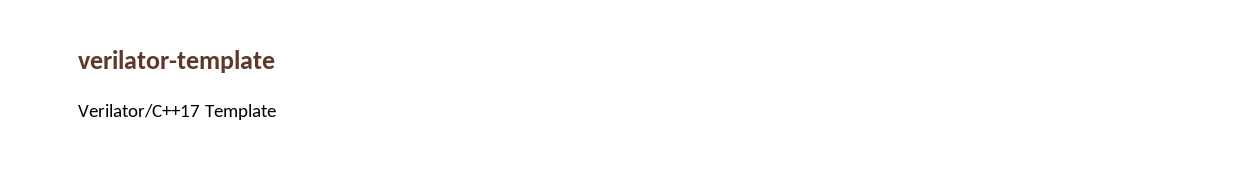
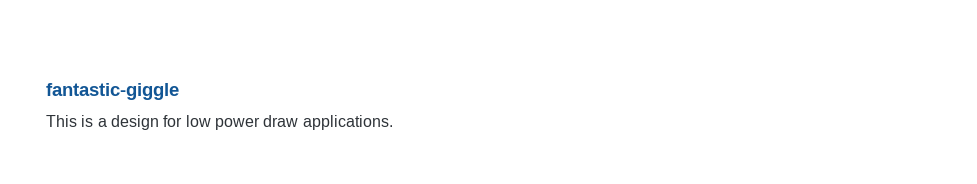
- verilator-template
- Verilator/C++17 Template
+ fantastic-giggle
+ This is a design for low power draw applications.

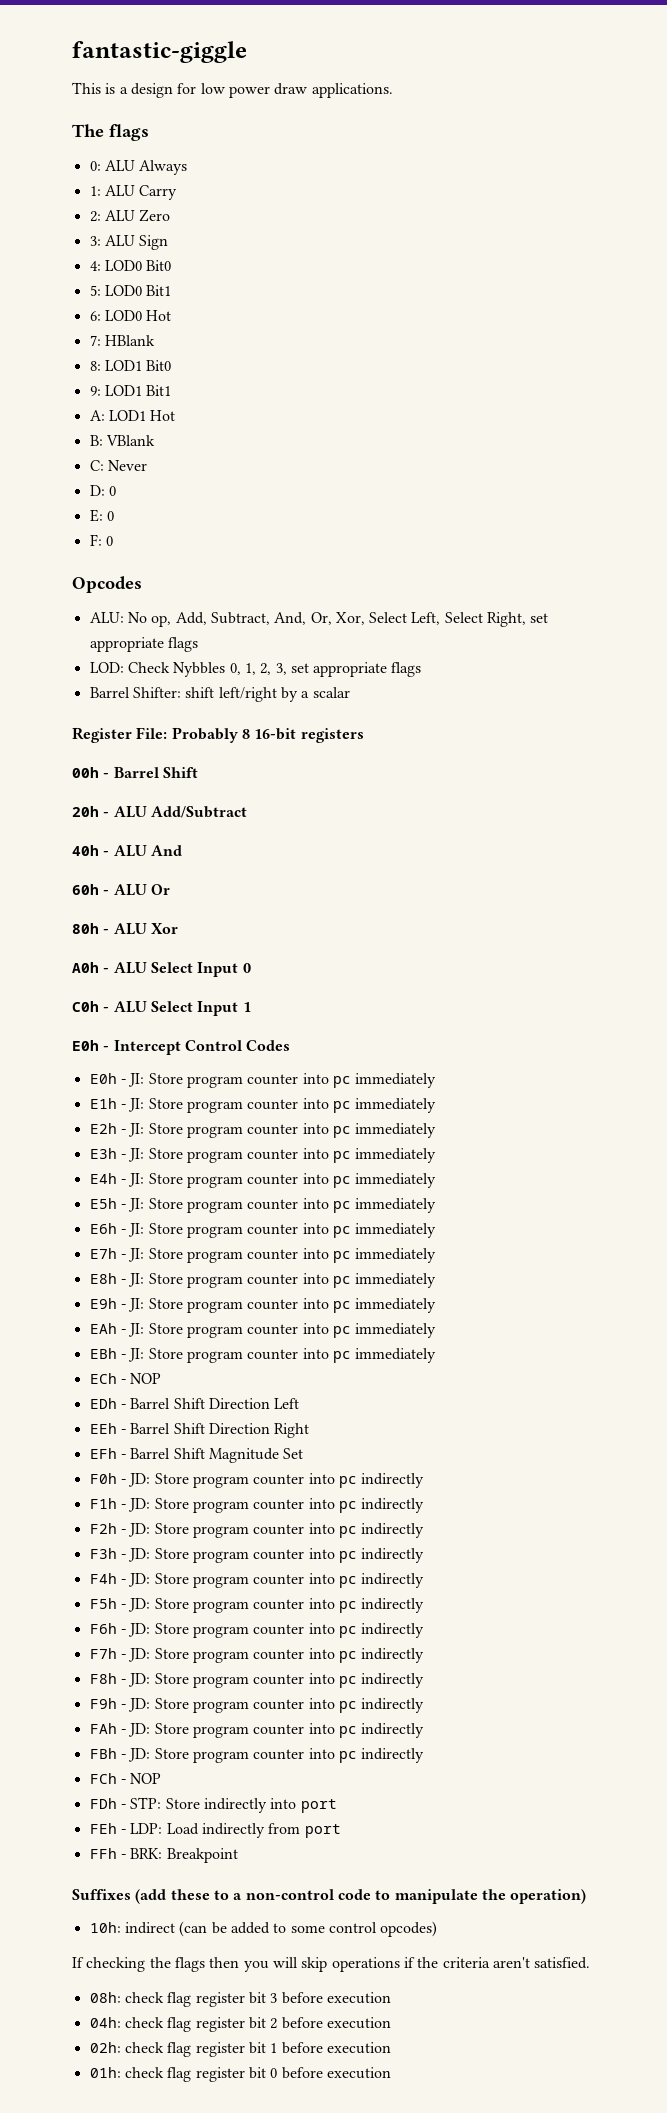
+ The flags
+ 0: ALU Always
+ 1: ALU Carry
+ 2: ALU Zero
+ 3: ALU Sign
+ 4: LOD0 Bit0
+ 5: LOD0 Bit1
+ 6: LOD0 Hot
+ 7: HBlank
+ 8: LOD1 Bit0
+ 9: LOD1 Bit1
+ A: LOD1 Hot
+ B: VBlank
+ C: Never
+ D: 0
+ E: 0
+ F: 0
+ Opcodes
+ ALU: No op, Add, Subtract, And, Or, Xor, Select Left, Select Right, set appropriate flags
+ LOD: Check Nybbles 0, 1, 2, 3, set appropriate flags
+ Barrel Shifter: shift left/right by a scalar
+ Register File: Probably 8 16-bit registers
+ 00h - Barrel Shift
+ 20h - ALU Add/Subtract
+ 40h - ALU And
+ 60h - ALU Or
+ 80h - ALU Xor
+ A0h - ALU Select Input 0
+ C0h - ALU Select Input 1
+ E0h - Intercept Control Codes
+ E0h - JI: Store program counter into pc immediately
+ E1h - JI: Store program counter into pc immediately
+ E2h - JI: Store program counter into pc immediately
+ E3h - JI: Store program counter into pc immediately
+ E4h - JI: Store program counter into pc immediately
+ E5h - JI: Store program counter into pc immediately
+ E6h - JI: Store program counter into pc immediately
+ E7h - JI: Store program counter into pc immediately
+ E8h - JI: Store program counter into pc immediately
+ E9h - JI: Store program counter into pc immediately
+ EAh - JI: Store program counter into pc immediately
+ EBh - JI: Store program counter into pc immediately
+ ECh - NOP
+ EDh - Barrel Shift Direction Left
+ EEh - Barrel Shift Direction Right
+ EFh - Barrel Shift Magnitude Set
+ F0h - JD: Store program counter into pc indirectly
+ F1h - JD: Store program counter into pc indirectly
+ F2h - JD: Store program counter into pc indirectly
+ F3h - JD: Store program counter into pc indirectly
+ F4h - JD: Store program counter into pc indirectly
+ F5h - JD: Store program counter into pc indirectly
+ F6h - JD: Store program counter into pc indirectly
+ F7h - JD: Store program counter into pc indirectly
+ F8h - JD: Store program counter into pc indirectly
+ F9h - JD: Store program counter into pc indirectly
+ FAh - JD: Store program counter into pc indirectly
+ FBh - JD: Store program counter into pc indirectly
+ FCh - NOP
+ FDh - STP: Store indirectly into port
+ FEh - LDP: Load indirectly from port
+ FFh - BRK: Breakpoint
+ Suffixes (add these to a non-control code to manipulate the operation)
+ 10h: indirect (can be added to some control opcodes)
+ If checking the flags then you will skip operations if the criteria aren't satisfied.
+ 08h: check flag register bit 3 before execution
+ 04h: check flag register bit 2 before execution
+ 02h: check flag register bit 1 before execution
+ 01h: check flag register bit 0 before execution

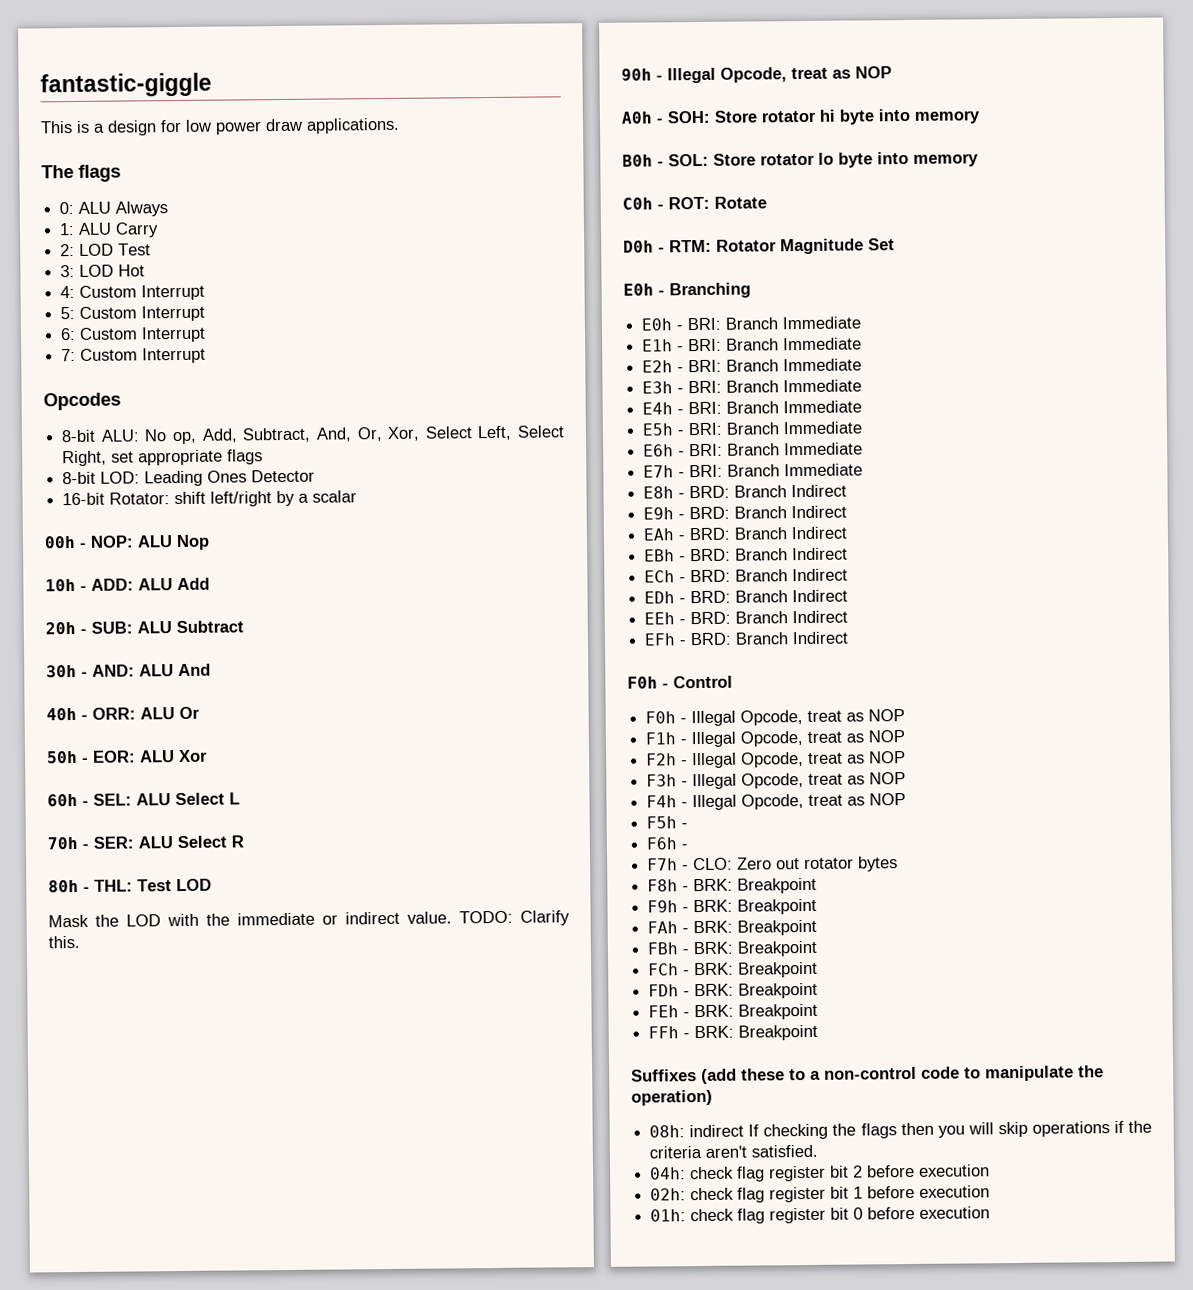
- 2: ALU Zero
+ 2: LOD Test
- 3: ALU Sign
+ 3: LOD Hot
- 4: LOD0 Bit0
+ 4: Custom Interrupt
- 5: LOD0 Bit1
+ 5: Custom Interrupt
- 6: LOD0 Hot
+ 6: Custom Interrupt
- 7: HBlank
- 8: LOD1 Bit0
- 9: LOD1 Bit1
- A: LOD1 Hot
- B: VBlank
- C: Never
- D: 0
- E: 0
- F: 0
+ 7: Custom Interrupt
- ALU: No op, Add, Subtract, And, Or, Xor, Select Left, Select Right, set appropriate flags
+ 8-bit ALU: No op, Add, Subtract, And, Or, Xor, Select Left, Select Right, set appropriate flags
- LOD: Check Nybbles 0, 1, 2, 3, set appropriate flags
- Barrel Shifter: shift left/right by a scalar
+ 8-bit LOD: Leading Ones Detector
+ 16-bit Rotator: shift left/right by a scalar
- Register File: Probably 8 16-bit registers
- 00h - Barrel Shift
- 20h - ALU Add/Subtract
- 40h - ALU And
- 60h - ALU Or
- 80h - ALU Xor
- A0h - ALU Select Input 0
- C0h - ALU Select Input 1
- E0h - Intercept Control Codes
- E0h - JI: Store program counter into pc immediately
- E1h - JI: Store program counter into pc immediately
- E2h - JI: Store program counter into pc immediately
- E3h - JI: Store program counter into pc immediately
- E4h - JI: Store program counter into pc immediately
- E5h - JI: Store program counter into pc immediately
- E6h - JI: Store program counter into pc immediately
- E7h - JI: Store program counter into pc immediately
- E8h - JI: Store program counter into pc immediately
- E9h - JI: Store program counter into pc immediately
- EAh - JI: Store program counter into pc immediately
- EBh - JI: Store program counter into pc immediately
+ 00h - NOP: ALU Nop
+ 10h - ADD: ALU Add
+ 20h - SUB: ALU Subtract
+ 30h - AND: ALU And
+ 40h - ORR: ALU Or
+ 50h - EOR: ALU Xor
+ 60h - SEL: ALU Select L
+ 70h - SER: ALU Select R
+ 80h - THL: Test LOD
+ Mask the LOD with the immediate or indirect value. TODO: Clarify this.
+ 90h - Illegal Opcode, treat as NOP
+ A0h - SOH: Store rotator hi byte into memory
+ B0h - SOL: Store rotator lo byte into memory
+ C0h - ROT: Rotate
+ D0h - RTM: Rotator Magnitude Set
+ E0h - Branching
+ E0h - BRI: Branch Immediate
+ E1h - BRI: Branch Immediate
+ E2h - BRI: Branch Immediate
+ E3h - BRI: Branch Immediate
+ E4h - BRI: Branch Immediate
+ E5h - BRI: Branch Immediate
+ E6h - BRI: Branch Immediate
+ E7h - BRI: Branch Immediate
+ E8h - BRD: Branch Indirect
+ E9h - BRD: Branch Indirect
+ EAh - BRD: Branch Indirect
+ EBh - BRD: Branch Indirect
- ECh - NOP
+ ECh - BRD: Branch Indirect
- EDh - Barrel Shift Direction Left
- EEh - Barrel Shift Direction Right
- EFh - Barrel Shift Magnitude Set
- F0h - JD: Store program counter into pc indirectly
- F1h - JD: Store program counter into pc indirectly
- F2h - JD: Store program counter into pc indirectly
- F3h - JD: Store program counter into pc indirectly
- F4h - JD: Store program counter into pc indirectly
- F5h - JD: Store program counter into pc indirectly
- F6h - JD: Store program counter into pc indirectly
- F7h - JD: Store program counter into pc indirectly
- F8h - JD: Store program counter into pc indirectly
- F9h - JD: Store program counter into pc indirectly
- FAh - JD: Store program counter into pc indirectly
- FBh - JD: Store program counter into pc indirectly
+ EDh - BRD: Branch Indirect
+ EEh - BRD: Branch Indirect
+ EFh - BRD: Branch Indirect
+ F0h - Control
+ F0h - Illegal Opcode, treat as NOP
+ F1h - Illegal Opcode, treat as NOP
+ F2h - Illegal Opcode, treat as NOP
+ F3h - Illegal Opcode, treat as NOP
+ F4h - Illegal Opcode, treat as NOP
+ F5h -
+ F6h -
+ F7h - CLO: Zero out rotator bytes
+ F8h - BRK: Breakpoint
+ F9h - BRK: Breakpoint
+ FAh - BRK: Breakpoint
+ FBh - BRK: Breakpoint
- FCh - NOP
+ FCh - BRK: Breakpoint
- FDh - STP: Store indirectly into port
- FEh - LDP: Load indirectly from port
+ FDh - BRK: Breakpoint
+ FEh - BRK: Breakpoint
- 10h: indirect (can be added to some control opcodes)
- If checking the flags then you will skip operations if the criteria aren't satisfied.
+ 08h: indirect If checking the flags then you will skip operations if the criteria aren't satisfied.
- 08h: check flag register bit 3 before execution

